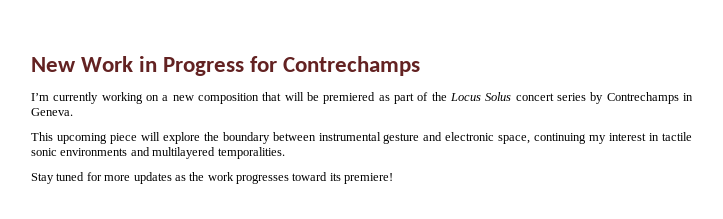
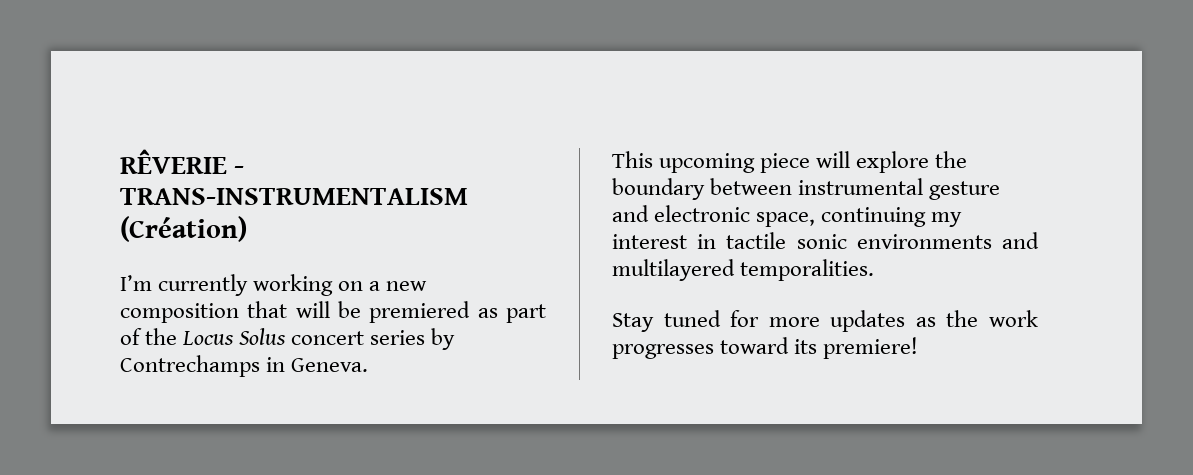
- New Work in Progress for Contrechamps
+ RÊVERIE - TRANS-INSTRUMENTALISM (Création)

